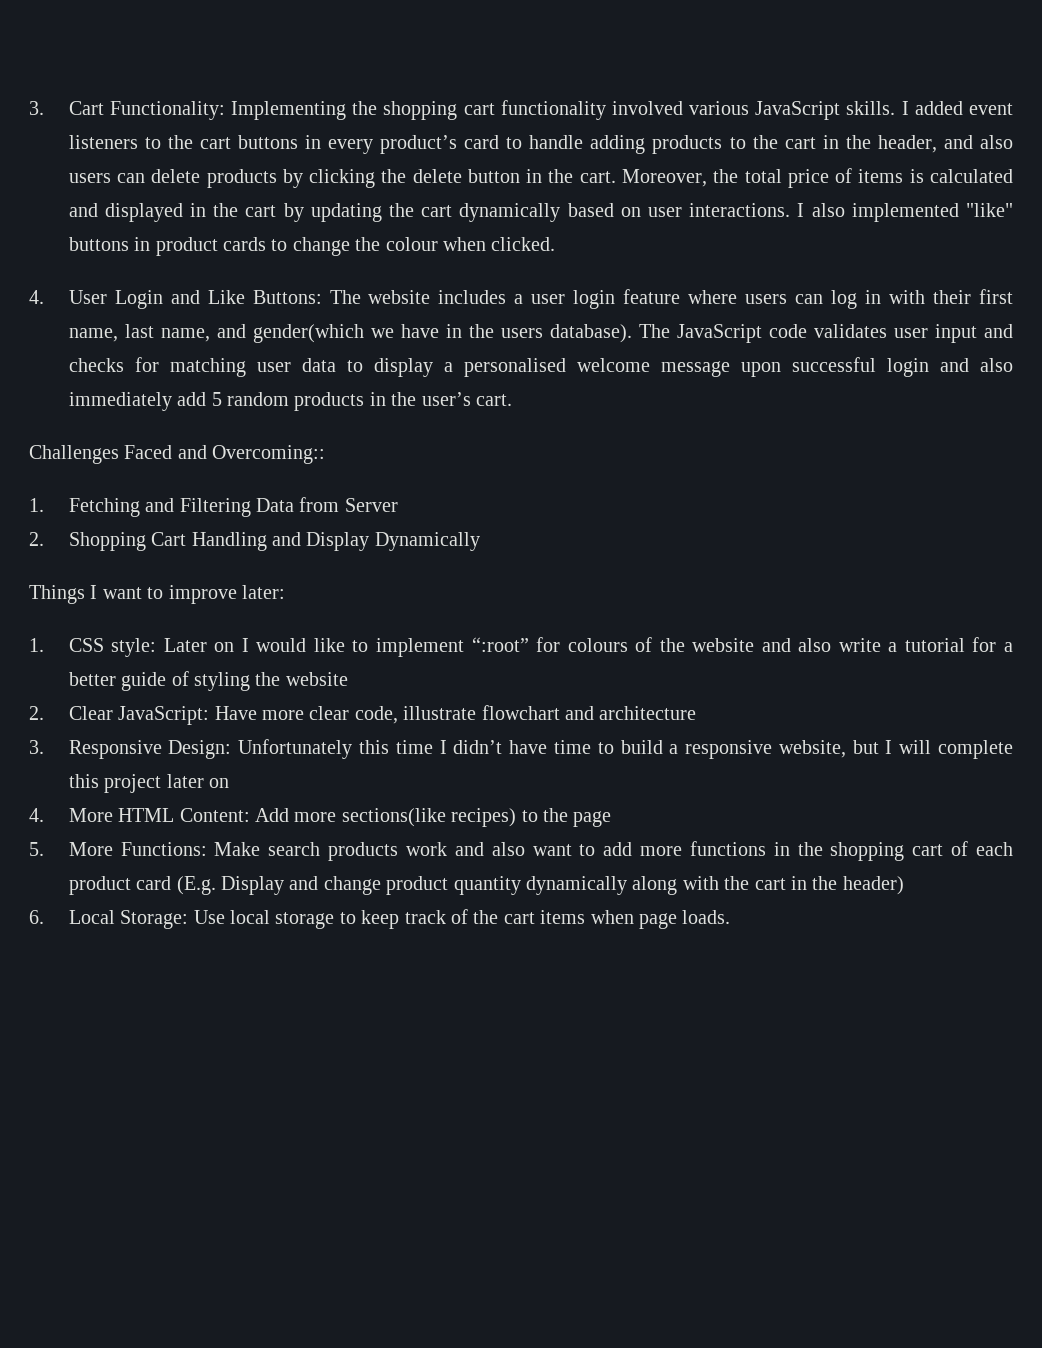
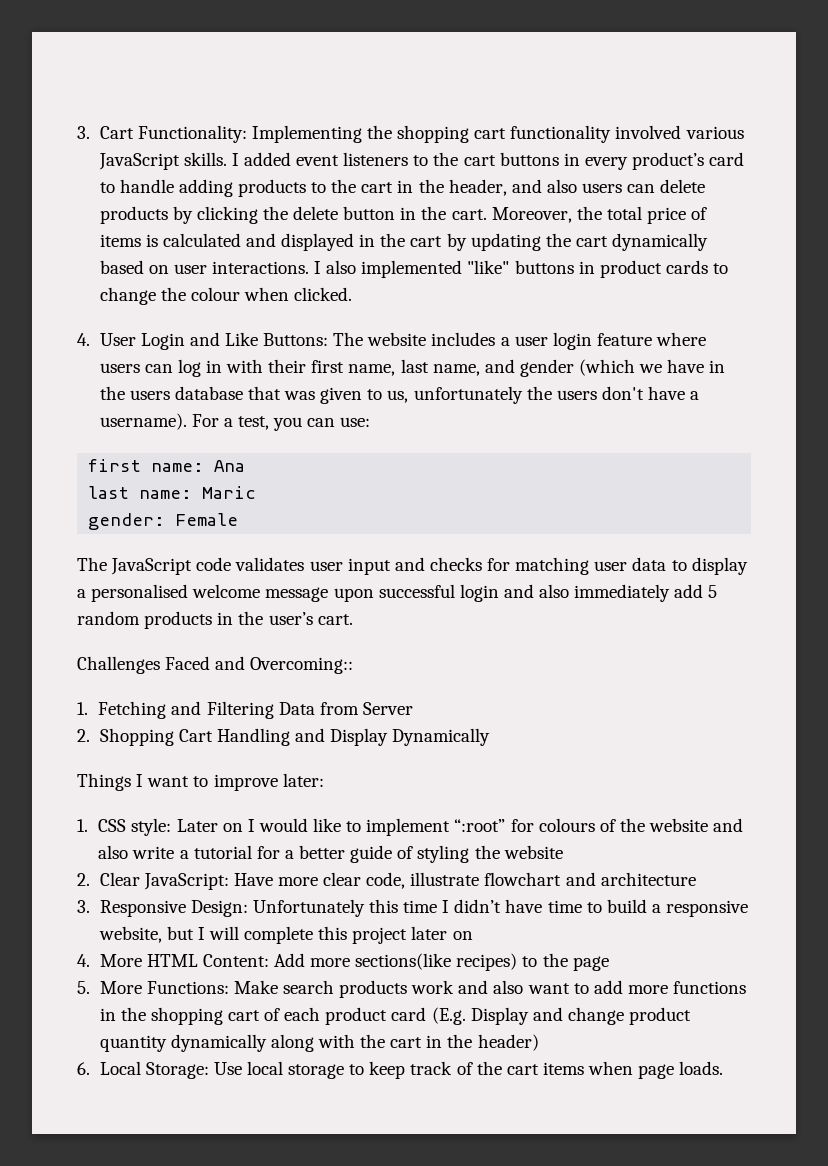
- The website includes a user login feature where users can log in with their first name, last name, and gender(which we have in the users database). The JavaScript code validates user input and checks for matching user data to display a personalised welcome message upon successful login and also immediately add 5 random products in the user’s cart.
+ The website includes a user login feature where users can log in with their first name, last name, and gender (which we have in the users database that was given to us, unfortunately the users don't have a username). For a test, you can use:
+ first name: Ana
+ last name: Maric
+ gender: Female
+ The JavaScript code validates user input and checks for matching user data to display a personalised welcome message upon successful login and also immediately add 5 random products in the user’s cart.

